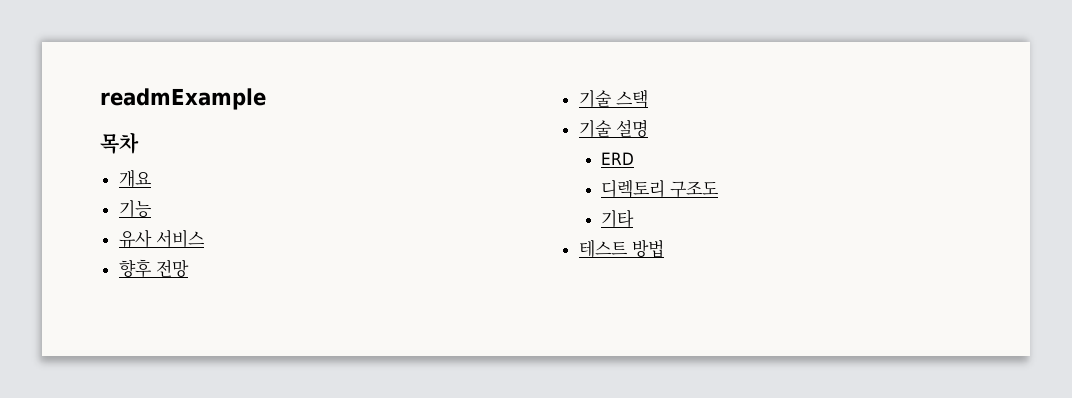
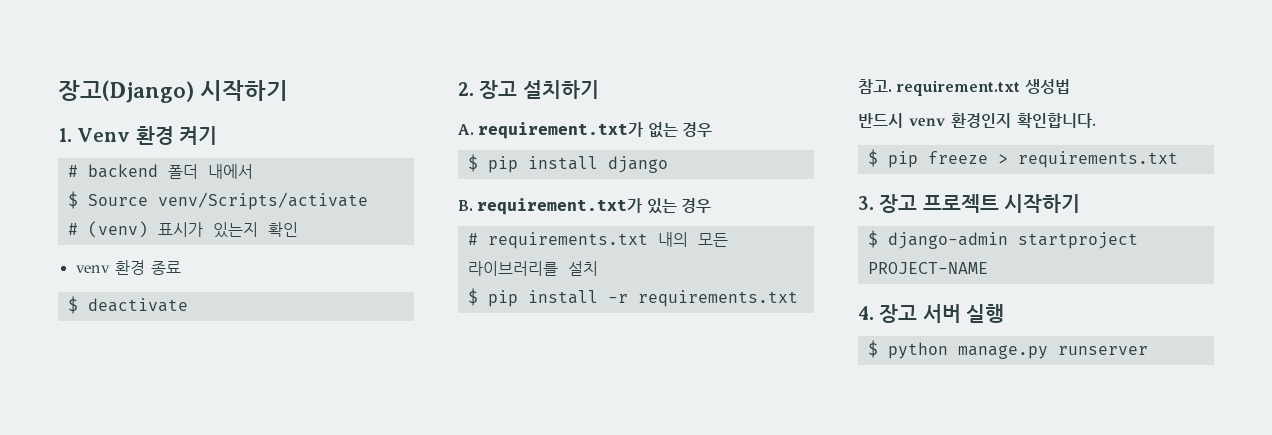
- readmExample
- 목차
- 개요
- 기능
- 유사 서비스
- 향후 전망
- 기술 스택
- 기술 설명
- ERD
- 디렉토리 구조도
- 기타
- 테스트 방법
+ 장고(Django) 시작하기
+ 1. Venv 환경 켜기
+ # backend 폴더 내에서
+ $ Source venv/Scripts/activate
+ # (venv) 표시가 있는지 확인
+ venv 환경 종료
+ $ deactivate
+ 2. 장고 설치하기
+ A. requirement.txt가 없는 경우
+ $ pip install django
+ B. requirement.txt가 있는 경우
+ # requirements.txt 내의 모든 라이브러리를 설치
+ $ pip install -r requirements.txt
+ 참고. requirement.txt 생성법
+ 반드시 venv 환경인지 확인합니다.
+ $ pip freeze > requirements.txt
+ 3. 장고 프로젝트 시작하기
+ $ django-admin startproject PROJECT-NAME
+ 4. 장고 서버 실행
+ $ python manage.py runserver

